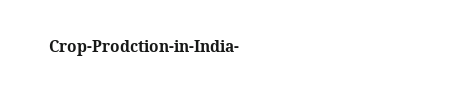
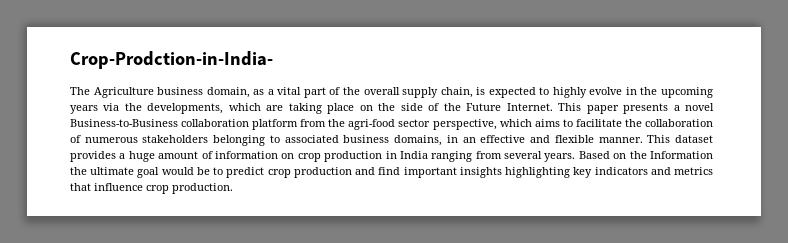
+ The Agriculture business domain, as a vital part of the overall supply chain, is expected to highly evolve in the upcoming years via the developments, which are taking place on the side of the Future Internet. This paper presents a novel Business-to-Business collaboration platform from the agri-food sector perspective, which aims to facilitate the collaboration of numerous stakeholders belonging to associated business domains, in an effective and flexible manner. This dataset provides a huge amount of information on crop production in India ranging from several years. Based on the Information the ultimate goal would be to predict crop production and find important insights highlighting key indicators and metrics that influence crop production.

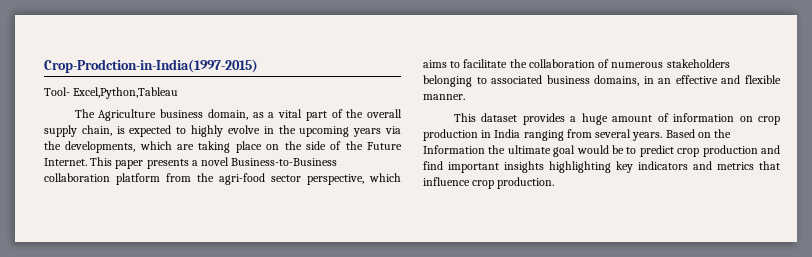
- Crop-Prodction-in-India-
+ Crop-Prodction-in-India(1997-2015)
+ Tool- Excel,Python,Tableau
- This paper presents a novel Business-to-Business collaboration platform from the agri-food sector perspective, which aims to facilitate the collaboration of numerous stakeholders belonging to associated business domains, in an effective and flexible manner. This dataset provides a huge amount of information on crop production in India ranging from several years.
+ This paper presents a novel Business-to-Business collaboration platform from the agri-food sector perspective, which aims to facilitate the collaboration of numerous stakeholders belonging to associated business domains, in an effective and flexible manner.
+ This dataset provides a huge amount of information on crop production in India ranging from several years.

